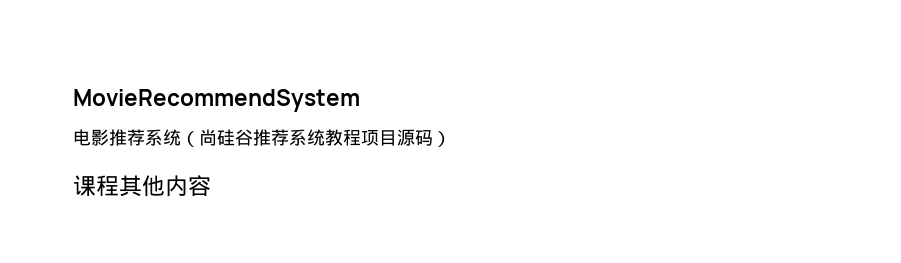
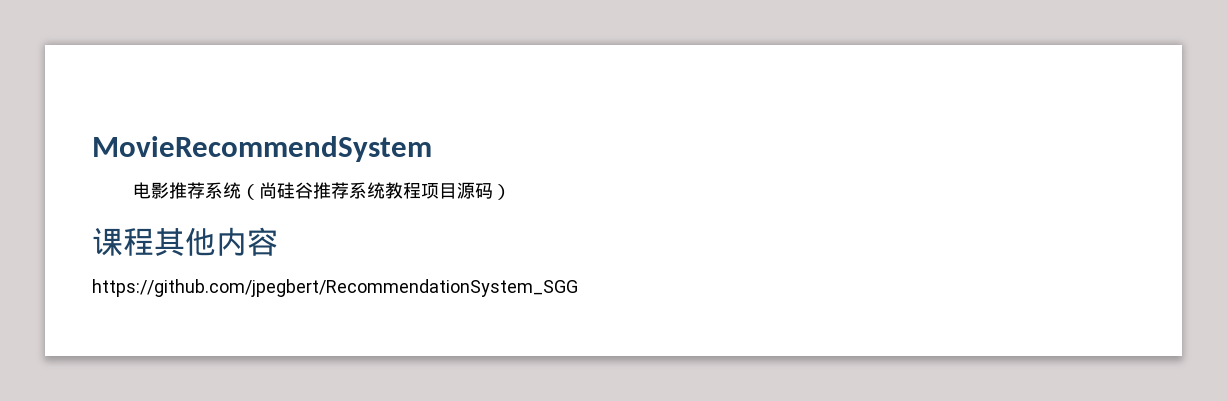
+ https://github.com/jpegbert/RecommendationSystem_SGG

